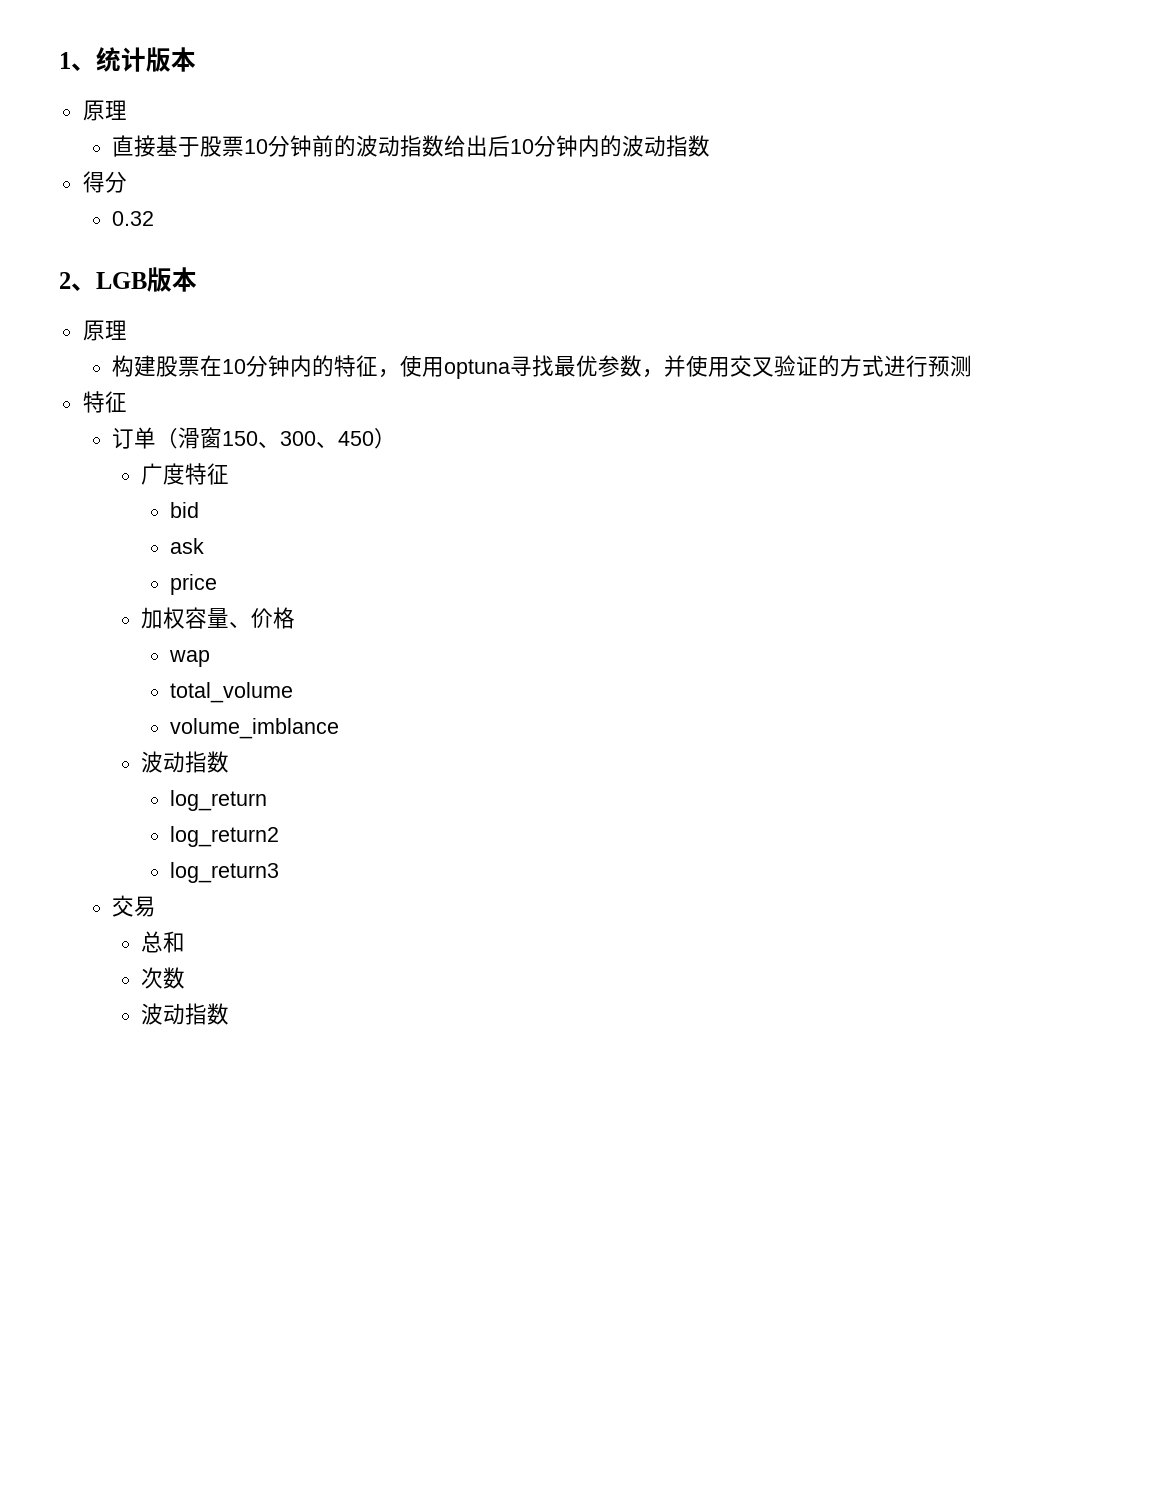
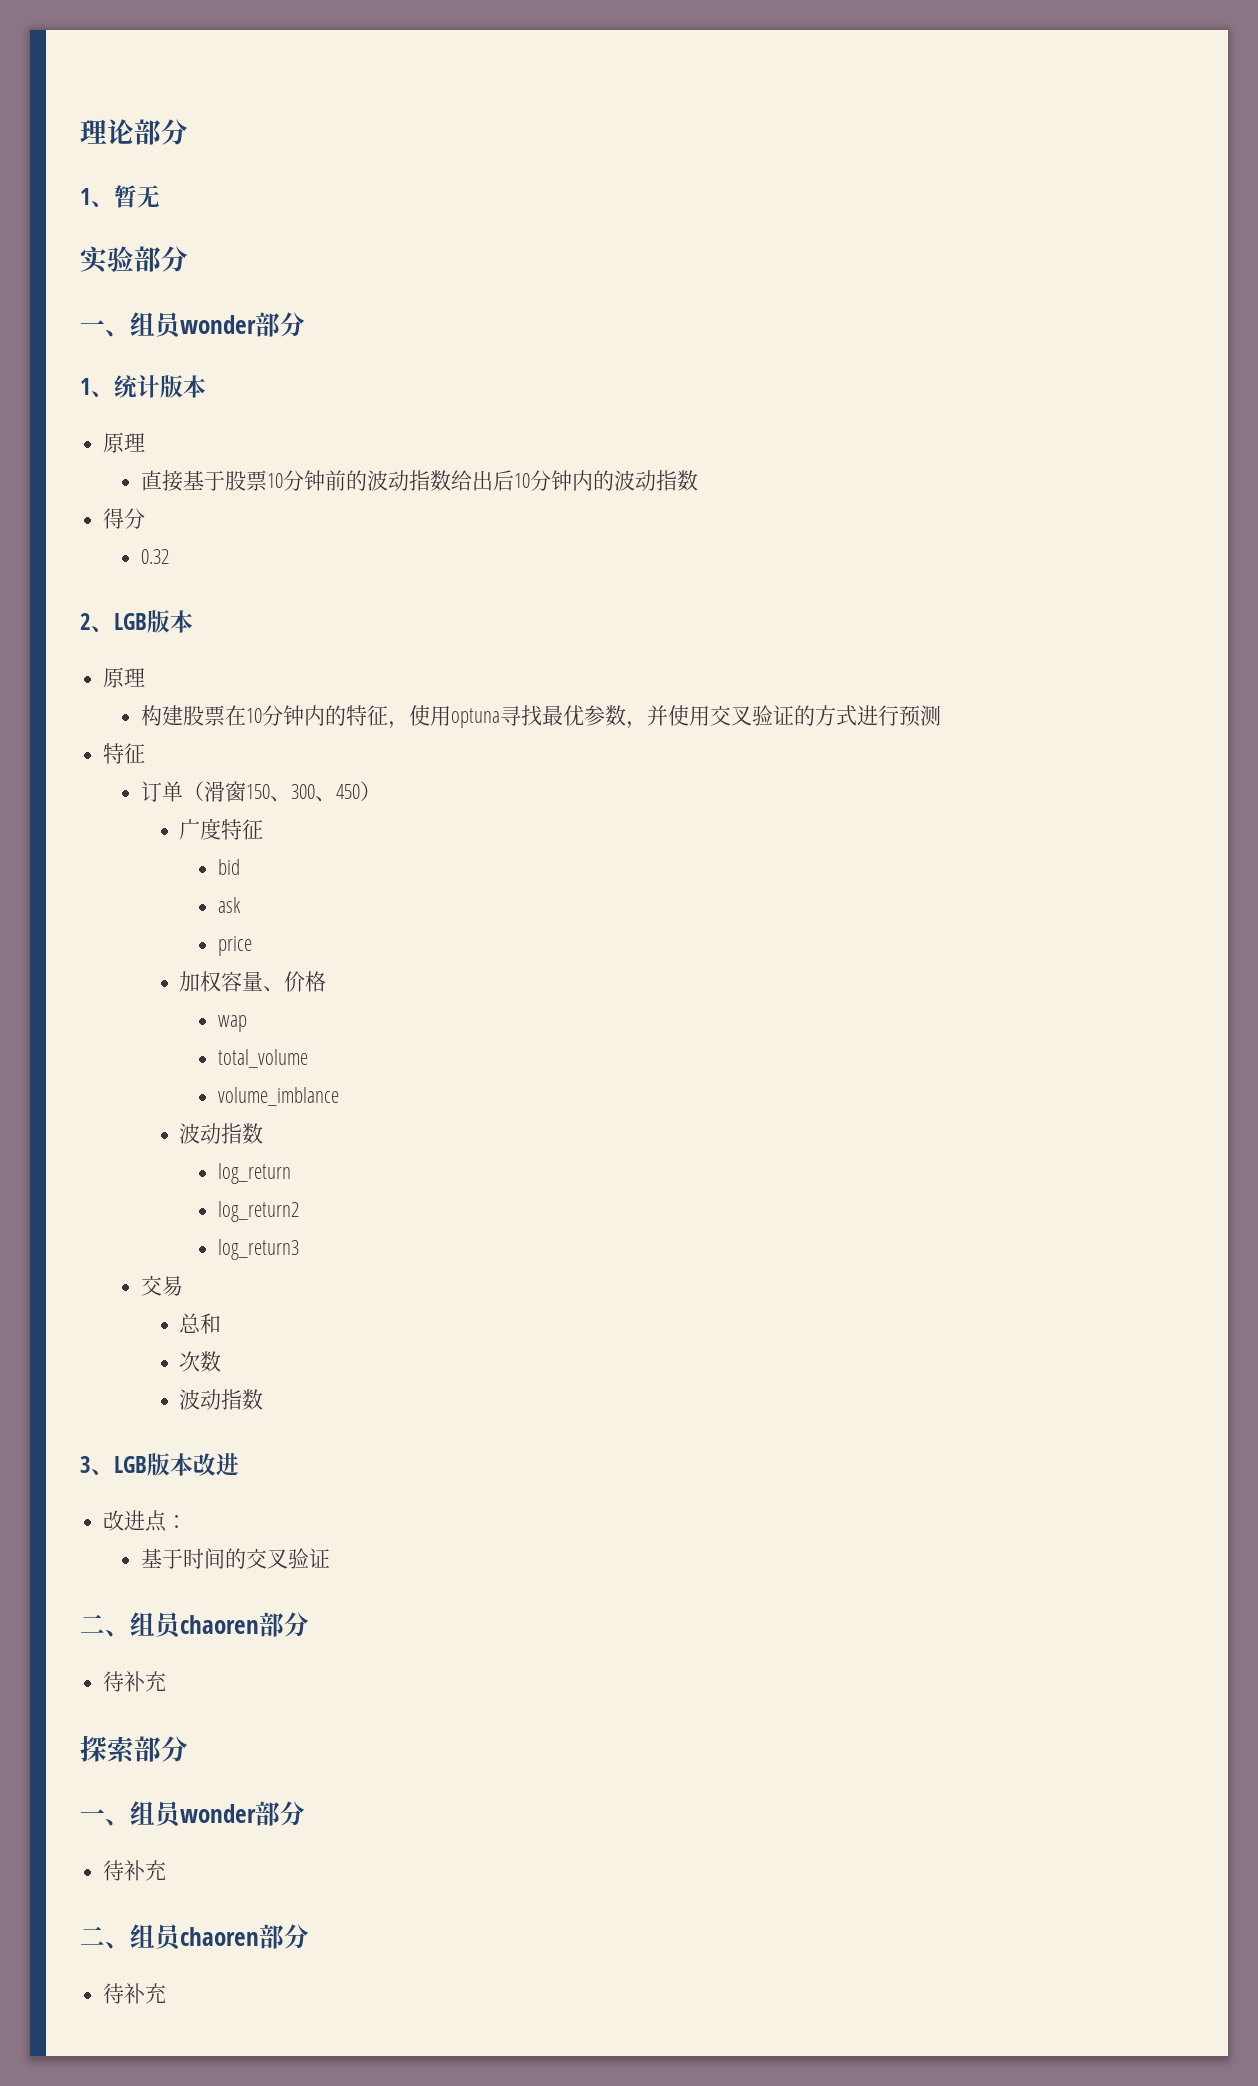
+ 理论部分
+ 1、暂无
+ 实验部分
+ 一、组员wonder部分
+ 3、LGB版本改进
+ 改进点：
+ 基于时间的交叉验证
+ 二、组员chaoren部分
+ 待补充
+ 探索部分
+ 一、组员wonder部分
+ 待补充
+ 二、组员chaoren部分
+ 待补充

